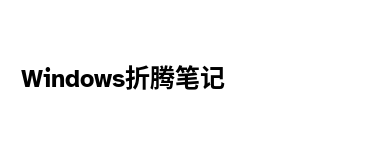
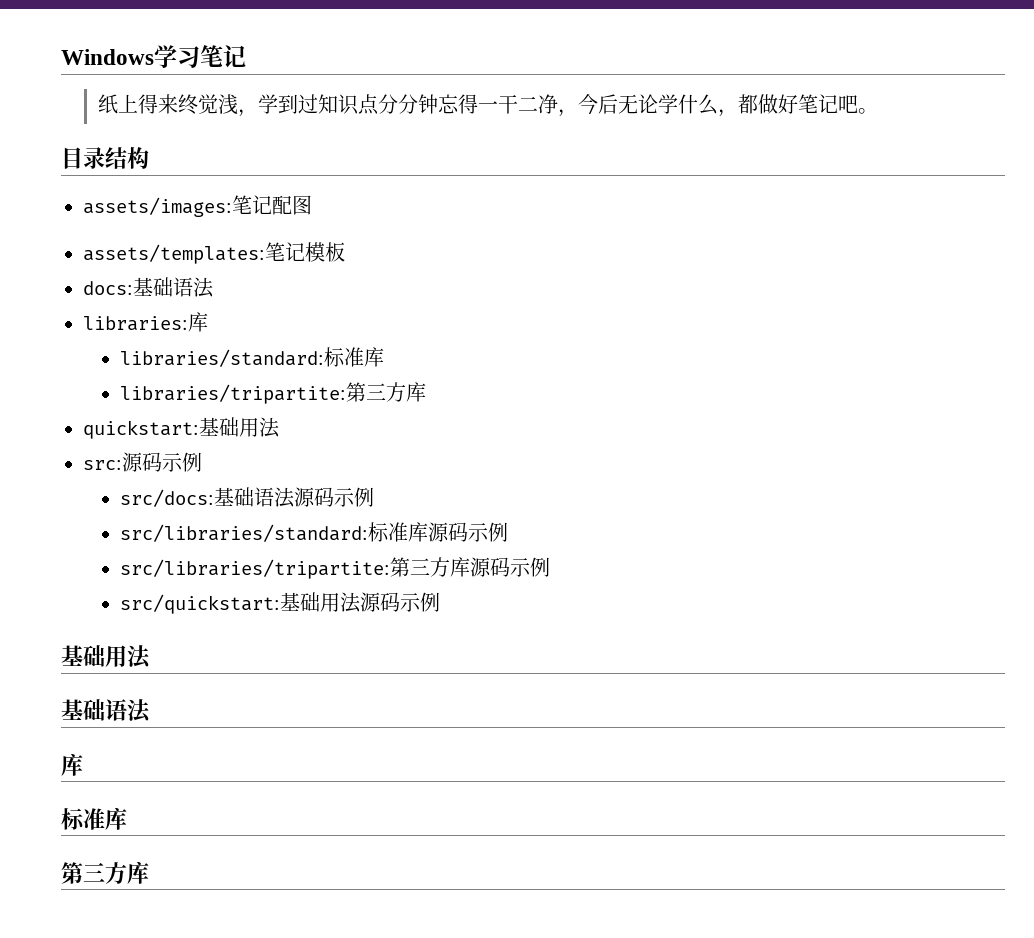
- Windows折腾笔记
+ Windows学习笔记
+ 纸上得来终觉浅，学到过知识点分分钟忘得一干二净，今后无论学什么，都做好笔记吧。
+ 目录结构
+ assets/images:笔记配图
+ assets/templates:笔记模板
+ docs:基础语法
+ libraries:库
+ libraries/standard:标准库
+ libraries/tripartite:第三方库
+ quickstart:基础用法
+ src:源码示例
+ src/docs:基础语法源码示例
+ src/libraries/standard:标准库源码示例
+ src/libraries/tripartite:第三方库源码示例
+ src/quickstart:基础用法源码示例
+ 基础用法
+ 基础语法
+ 库
+ 标准库
+ 第三方库

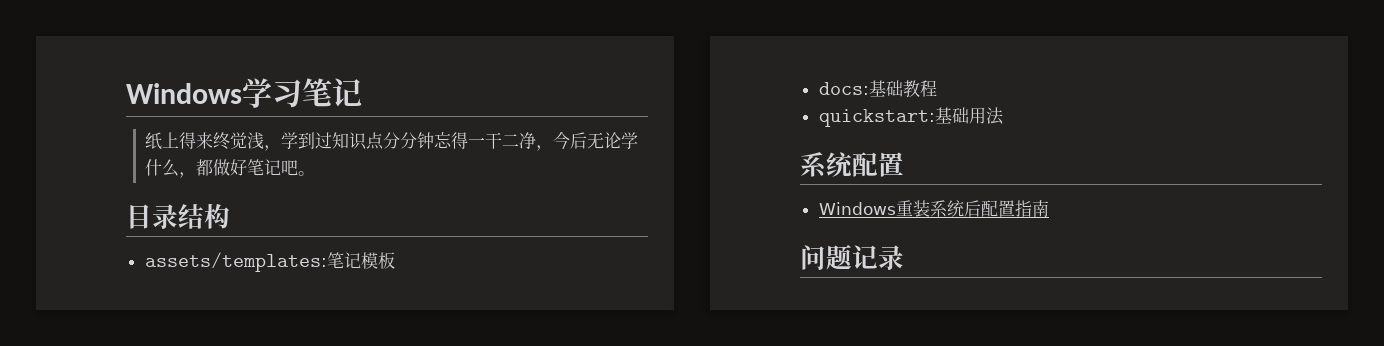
- assets/images:笔记配图
- docs:基础语法
- libraries:库
- libraries/standard:标准库
- libraries/tripartite:第三方库
+ docs:基础教程
  quickstart:基础用法
- src:源码示例
- src/docs:基础语法源码示例
- src/libraries/standard:标准库源码示例
- src/libraries/tripartite:第三方库源码示例
- src/quickstart:基础用法源码示例
- 基础用法
- 基础语法
- 库
- 标准库
- 第三方库
+ 系统配置
+ Windows重装系统后配置指南
+ 问题记录

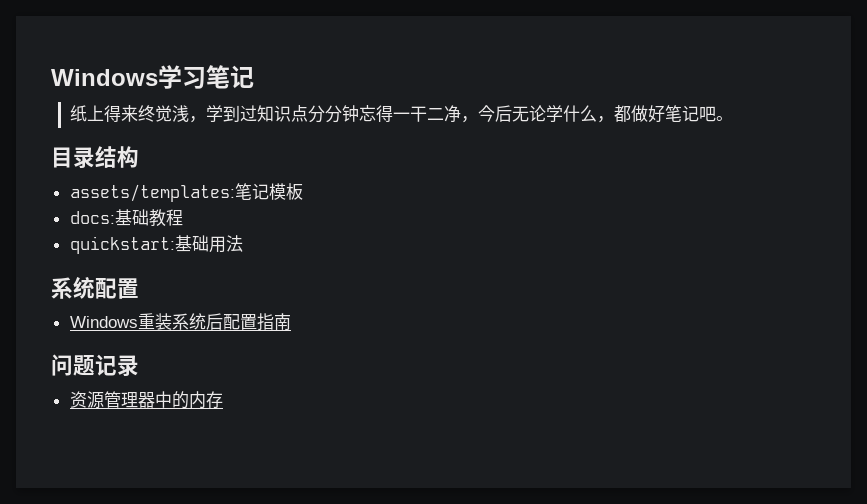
+ 资源管理器中的内存

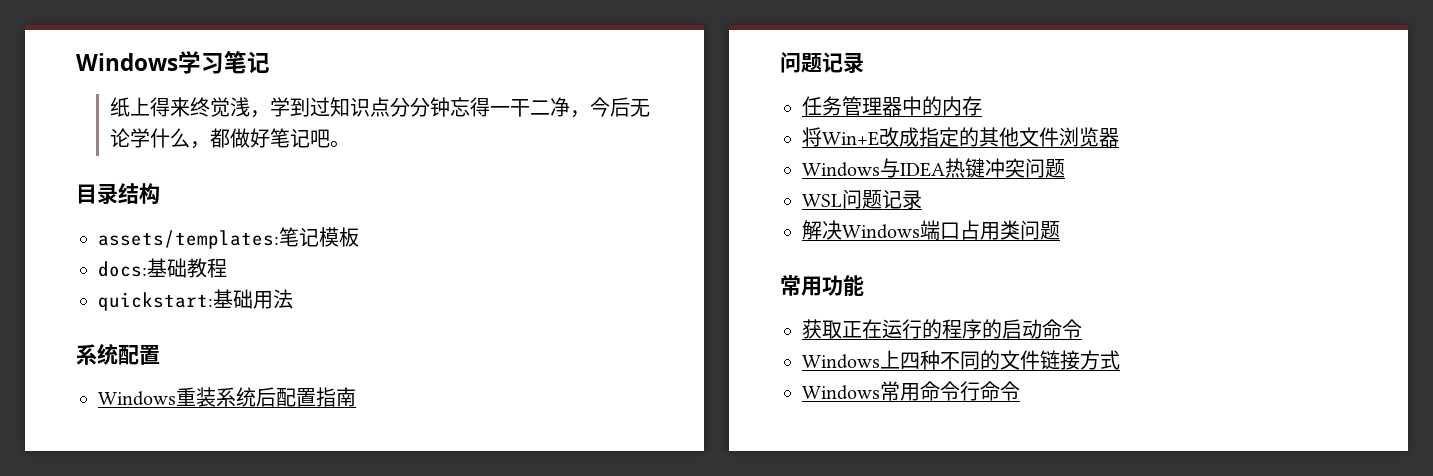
- 资源管理器中的内存
+ 任务管理器中的内存
+ 将Win+E改成指定的其他文件浏览器
+ Windows与IDEA热键冲突问题
+ WSL问题记录
+ 解决Windows端口占用类问题
+ 常用功能
+ 获取正在运行的程序的启动命令
+ Windows上四种不同的文件链接方式
+ Windows常用命令行命令

